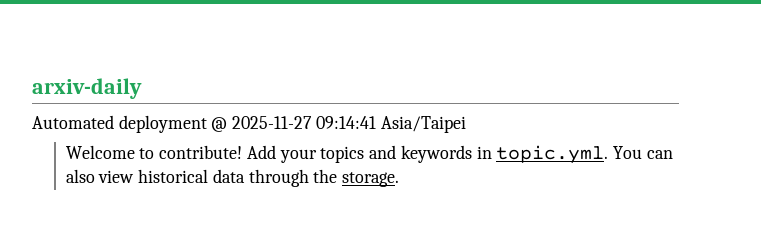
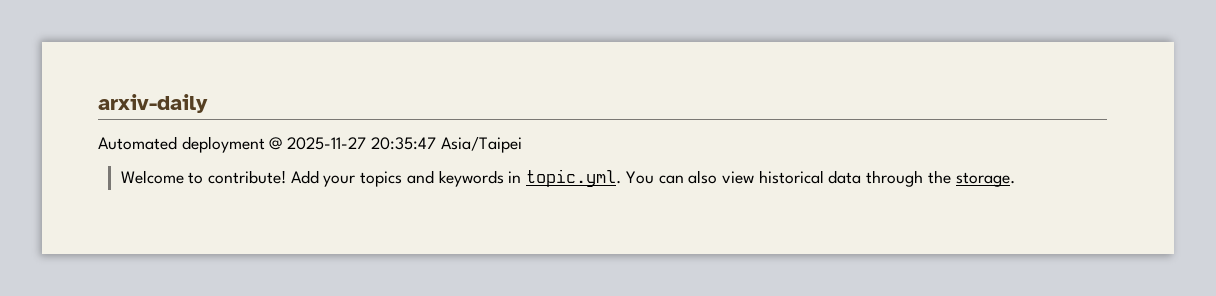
- Automated deployment @ 2025-11-27 09:14:41 Asia/Taipei
+ Automated deployment @ 2025-11-27 20:35:47 Asia/Taipei

